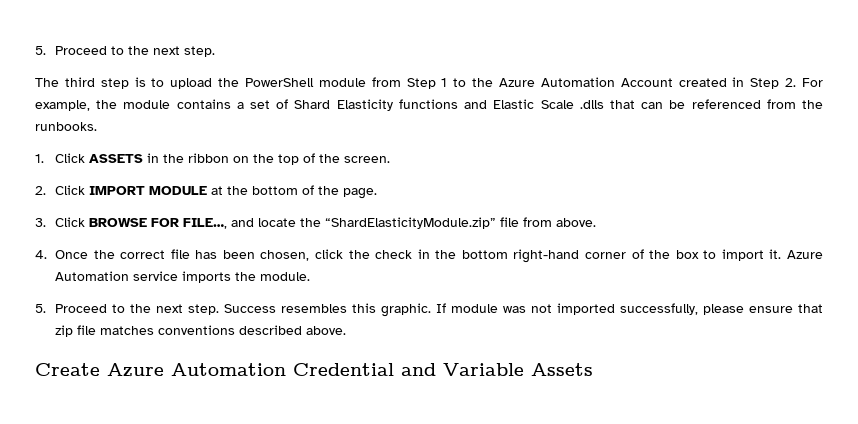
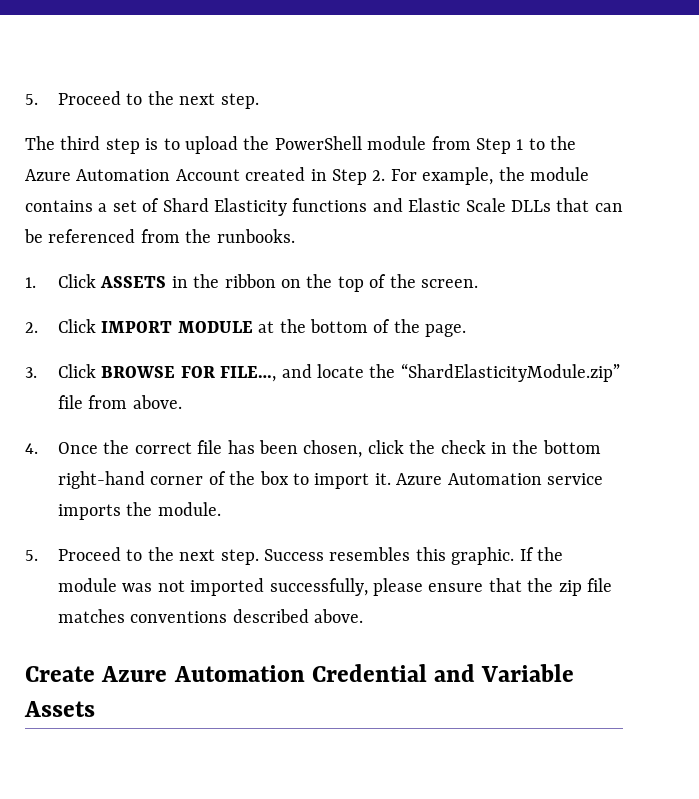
- The third step is to upload the PowerShell module from Step 1 to the Azure Automation Account created in Step 2. For example, the module contains a set of Shard Elasticity functions and Elastic Scale .dlls that can be referenced from the runbooks.
+ The third step is to upload the PowerShell module from Step 1 to the Azure Automation Account created in Step 2. For example, the module contains a set of Shard Elasticity functions and Elastic Scale DLLs that can be referenced from the runbooks.
- If module was not imported successfully, please ensure that zip file matches conventions described above.
+ If the module was not imported successfully, please ensure that the zip file matches conventions described above.

